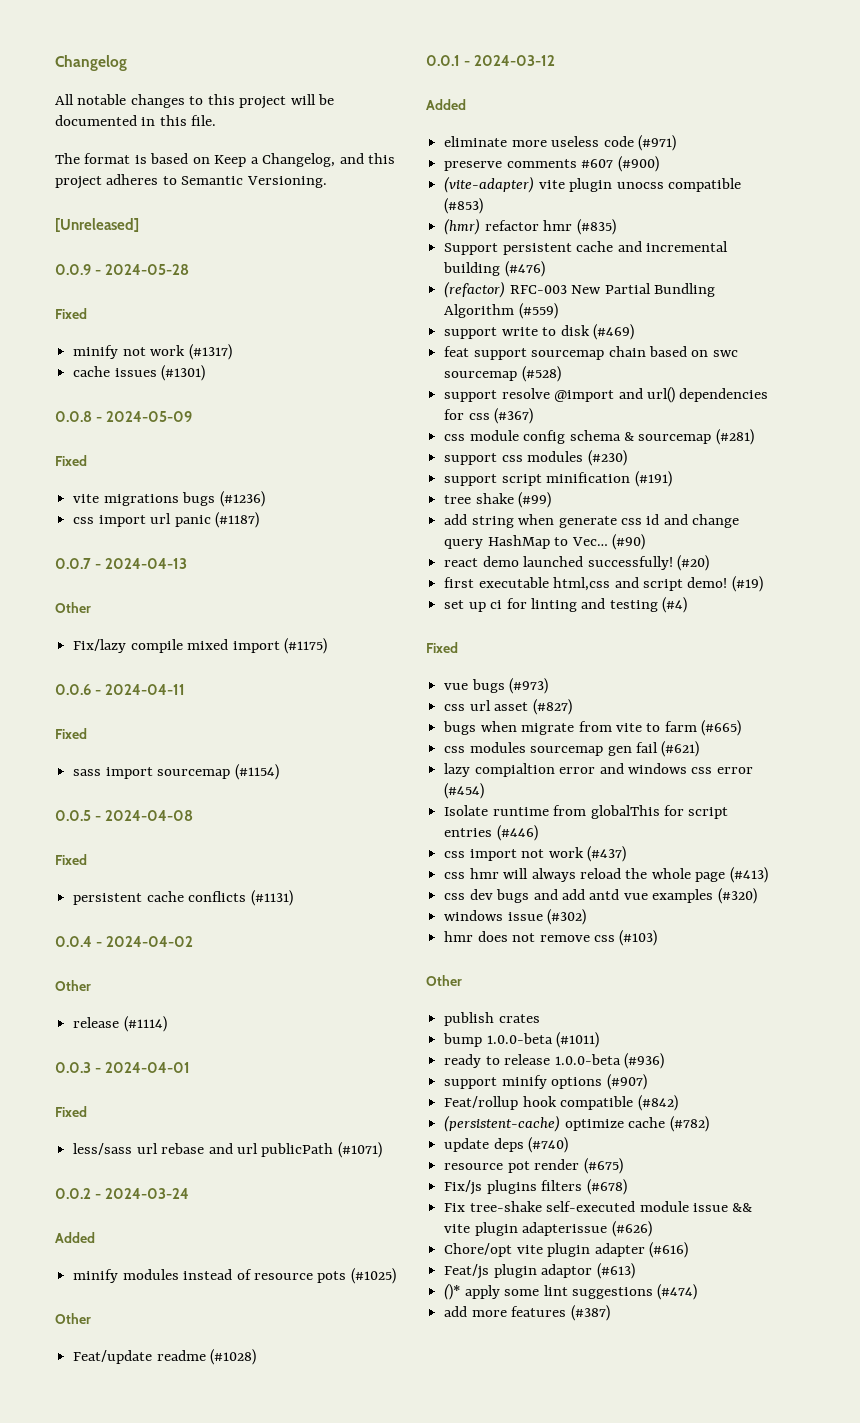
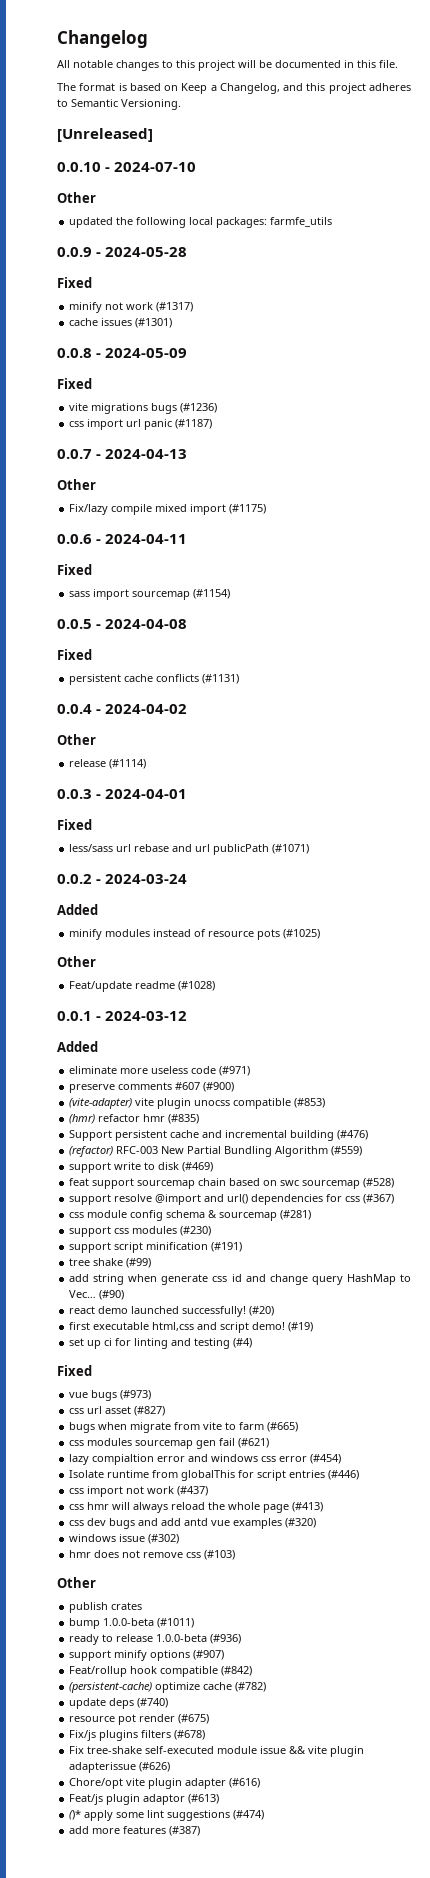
+ 0.0.10 - 2024-07-10
+ Other
+ updated the following local packages: farmfe_utils

